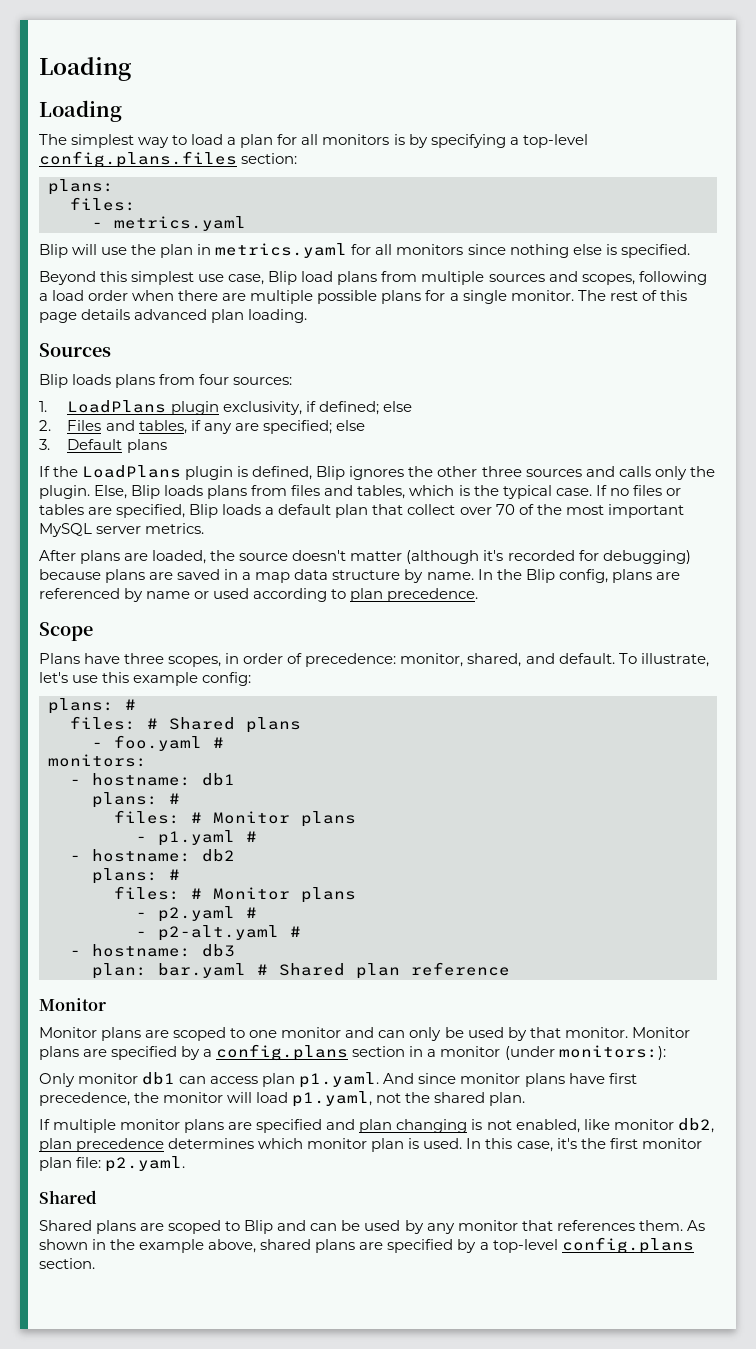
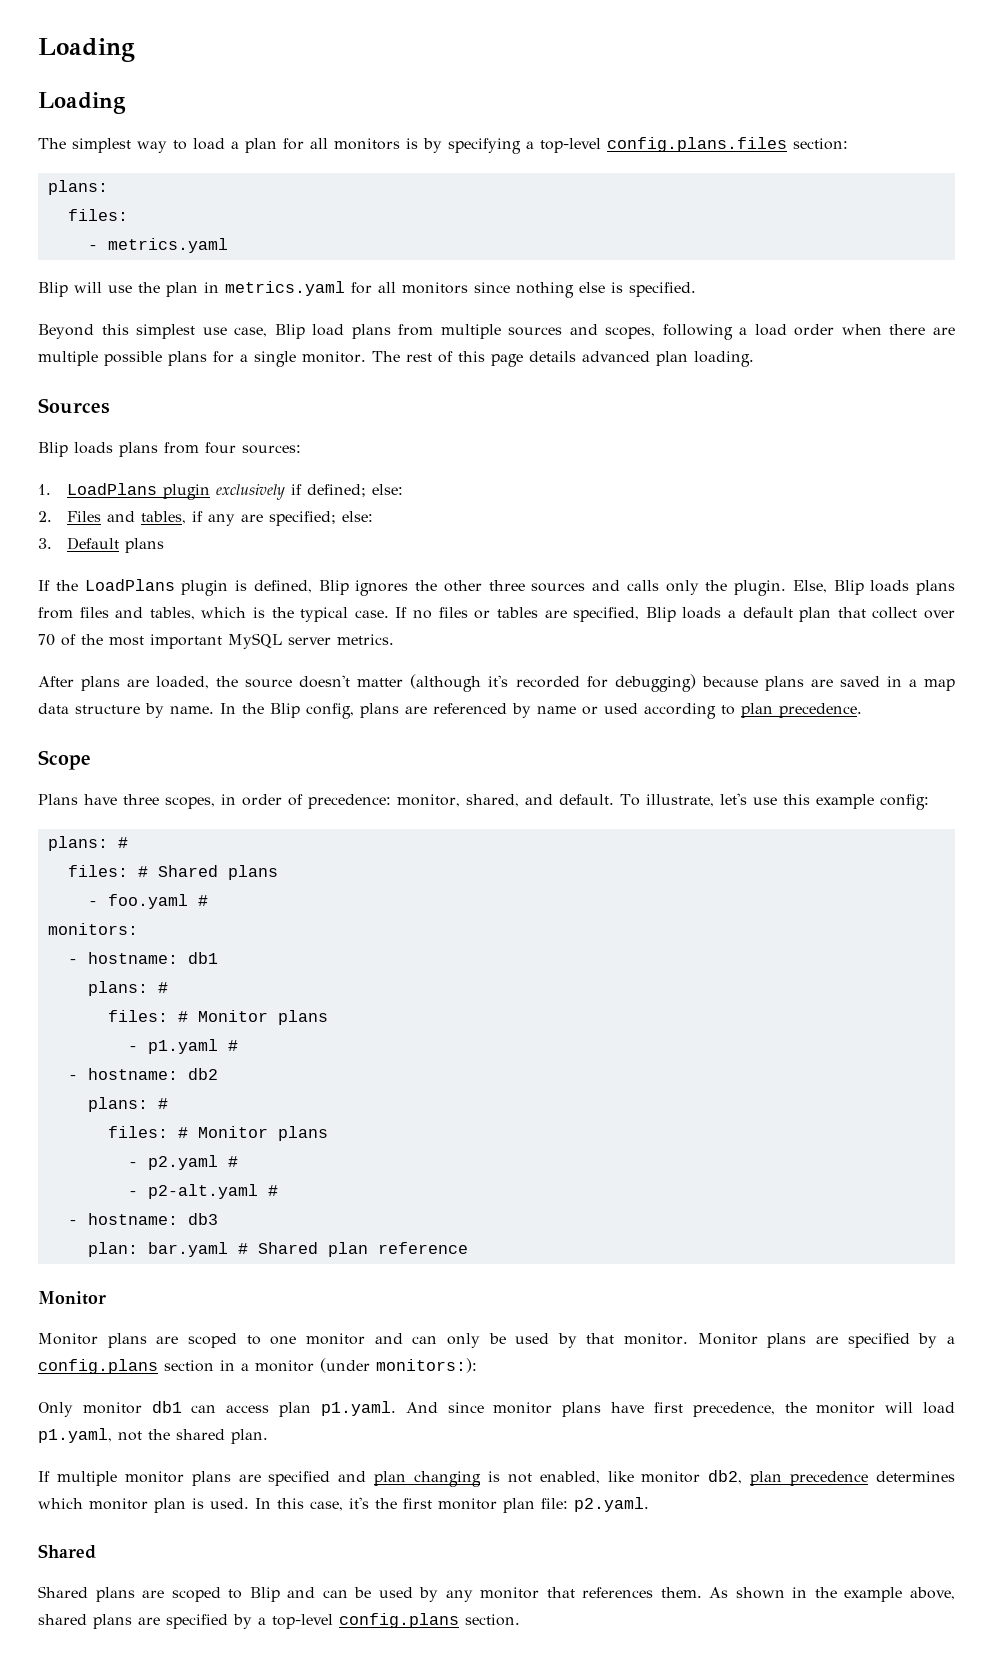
- 1. LoadPlans plugin exclusivity, if defined; else
+ 1. LoadPlans plugin exclusively if defined; else:
- 2. Files and tables, if any are specified; else
+ 2. Files and tables, if any are specified; else:

